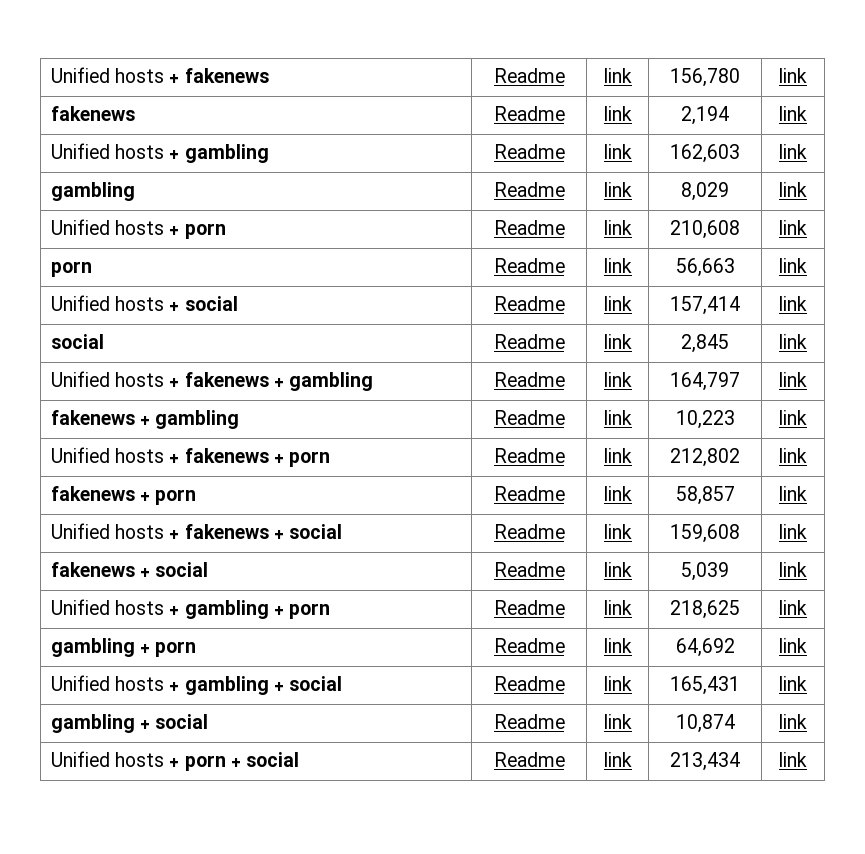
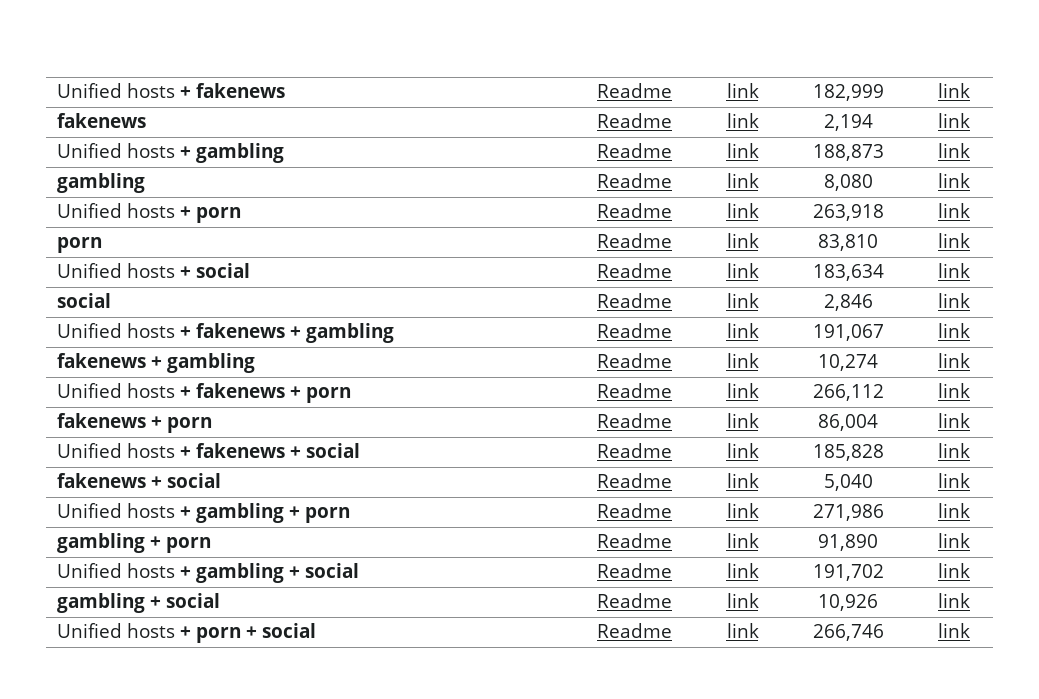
- Unified hosts + fakenews | Readme | link | 156,780 | link
+ Unified hosts + fakenews | Readme | link | 182,999 | link
- Unified hosts + gambling | Readme | link | 162,603 | link
+ Unified hosts + gambling | Readme | link | 188,873 | link
- gambling | Readme | link | 8,029 | link
+ gambling | Readme | link | 8,080 | link
- Unified hosts + porn | Readme | link | 210,608 | link
+ Unified hosts + porn | Readme | link | 263,918 | link
- porn | Readme | link | 56,663 | link
+ porn | Readme | link | 83,810 | link
- Unified hosts + social | Readme | link | 157,414 | link
+ Unified hosts + social | Readme | link | 183,634 | link
- social | Readme | link | 2,845 | link
+ social | Readme | link | 2,846 | link
- Unified hosts + fakenews + gambling | Readme | link | 164,797 | link
+ Unified hosts + fakenews + gambling | Readme | link | 191,067 | link
- fakenews + gambling | Readme | link | 10,223 | link
+ fakenews + gambling | Readme | link | 10,274 | link
- Unified hosts + fakenews + porn | Readme | link | 212,802 | link
+ Unified hosts + fakenews + porn | Readme | link | 266,112 | link
- fakenews + porn | Readme | link | 58,857 | link
+ fakenews + porn | Readme | link | 86,004 | link
- Unified hosts + fakenews + social | Readme | link | 159,608 | link
+ Unified hosts + fakenews + social | Readme | link | 185,828 | link
- fakenews + social | Readme | link | 5,039 | link
+ fakenews + social | Readme | link | 5,040 | link
- Unified hosts + gambling + porn | Readme | link | 218,625 | link
+ Unified hosts + gambling + porn | Readme | link | 271,986 | link
- gambling + porn | Readme | link | 64,692 | link
+ gambling + porn | Readme | link | 91,890 | link
- Unified hosts + gambling + social | Readme | link | 165,431 | link
+ Unified hosts + gambling + social | Readme | link | 191,702 | link
- gambling + social | Readme | link | 10,874 | link
+ gambling + social | Readme | link | 10,926 | link
- Unified hosts + porn + social | Readme | link | 213,434 | link
+ Unified hosts + porn + social | Readme | link | 266,746 | link

